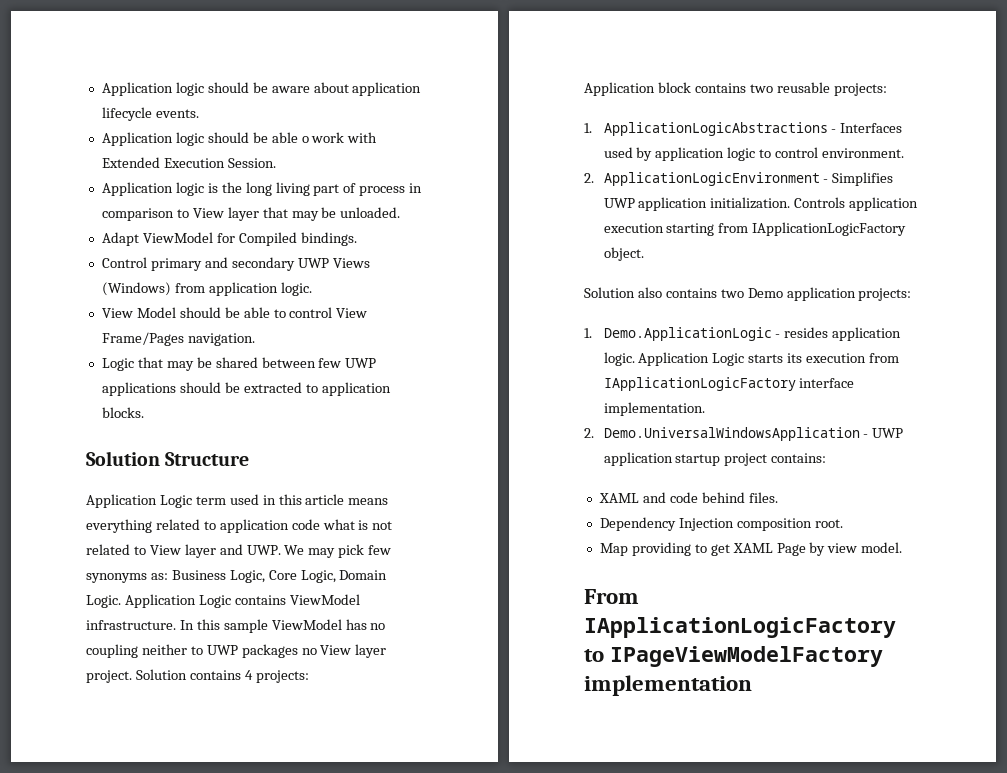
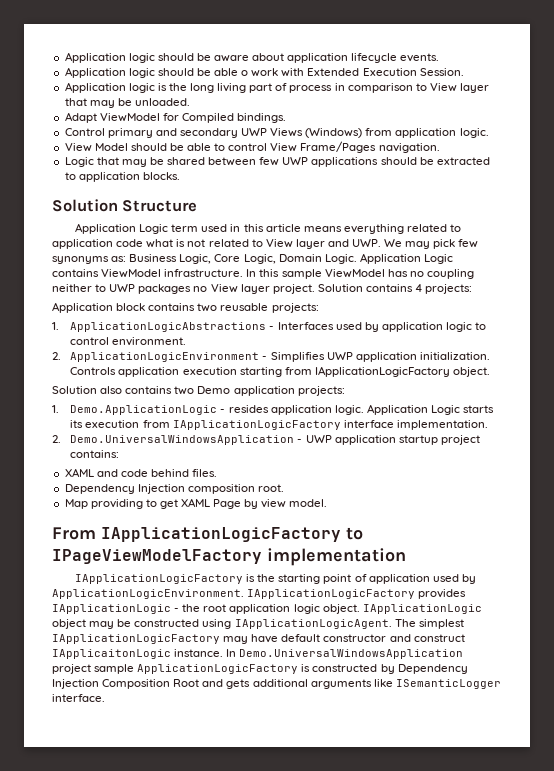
+ IApplicationLogicFactory is the starting point of application used by ApplicationLogicEnvironment. IApplicationLogicFactory provides IApplicationLogic - the root application logic object. IApplicationLogic object may be constructed using IApplicationLogicAgent. The simplest IApplicationLogicFactory may have default constructor and construct IApplicaitonLogic instance. In Demo.UniversalWindowsApplication project sample ApplicationLogicFactory is constructed by Dependency Injection Composition Root and gets additional arguments like ISemanticLogger interface.

